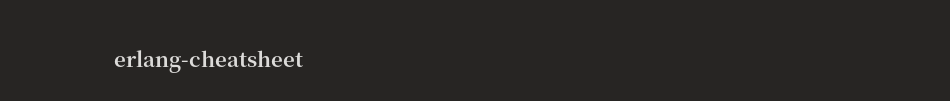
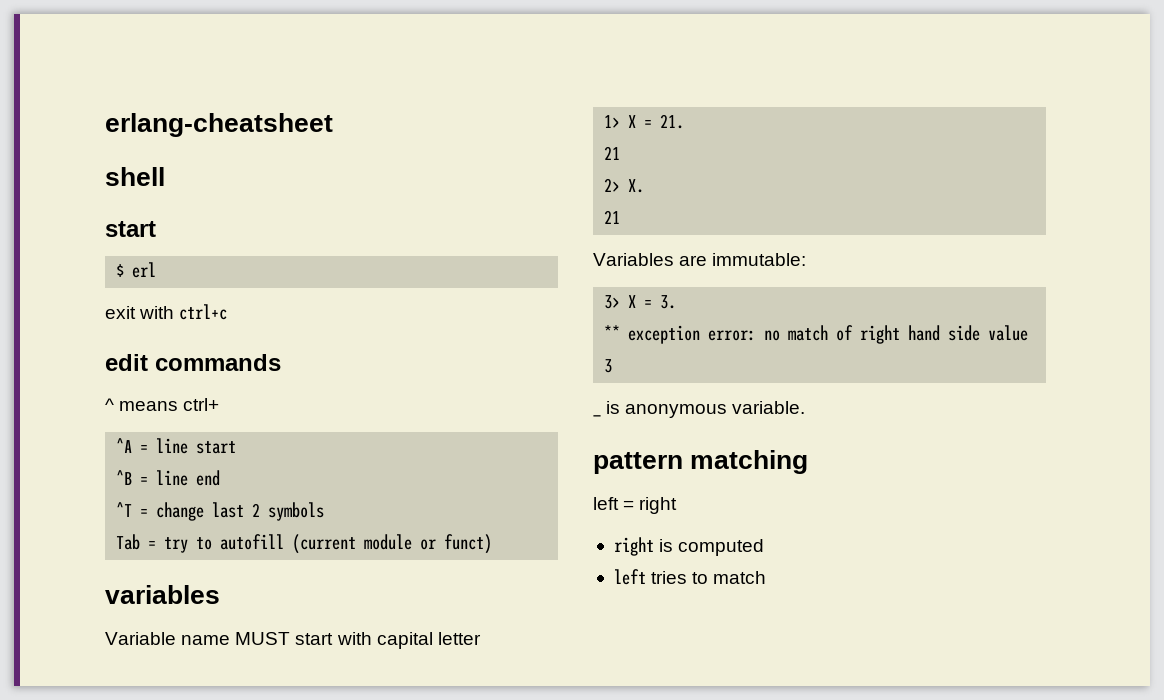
+ shell
+ start
+ $ erl
+ exit with ctrl+c
+ edit commands
+ ^ means ctrl+
+ ^A = line start
+ ^B = line end
+ ^T = change last 2 symbols
+ Tab = try to autofill (current module or funct)
+ variables
+ Variable name MUST start with capital letter
+ 1> X = 21.
+ 21
+ 2> X.
+ 21
+ Variables are immutable:
+ 3> X = 3.
+ ** exception error: no match of right hand side value 3
+ _ is anonymous variable.
+ pattern matching
+ left = right
+ right is computed
+ left tries to match

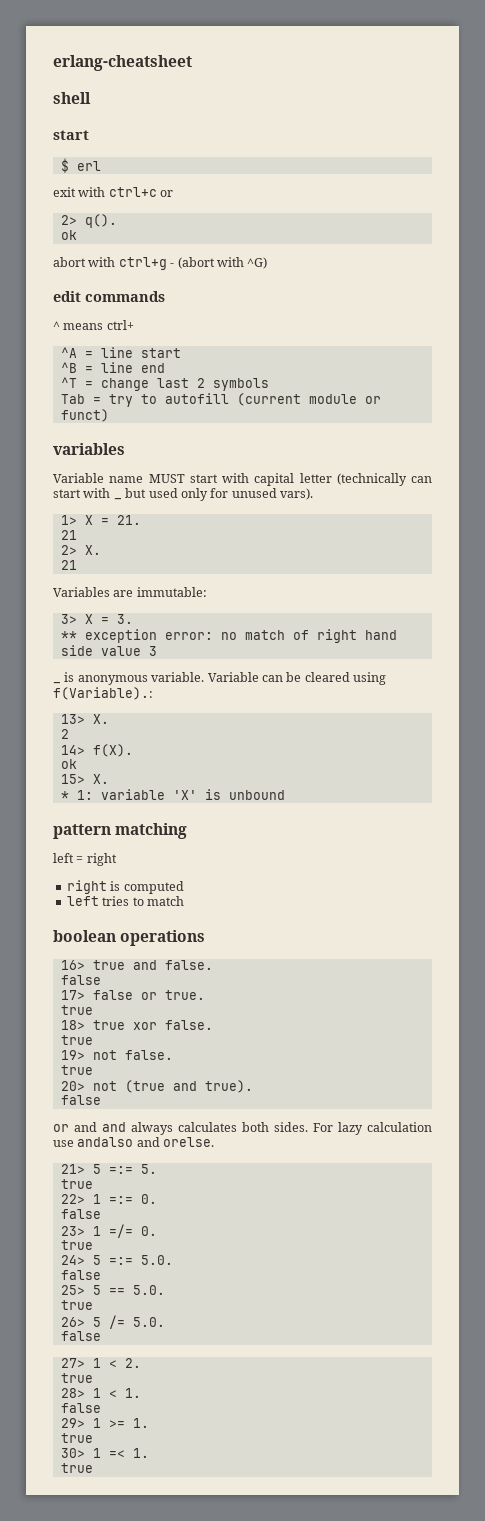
- exit with ctrl+c
+ exit with ctrl+c or
+ 2> q().
+ ok
+ abort with ctrl+g - (abort with ^G)
- Variable name MUST start with capital letter
+ Variable name MUST start with capital letter (technically can start with _ but used only for unused vars).
+ Variable can be cleared using f(Variable).:
+ 13> X.
+ 2
+ 14> f(X).
+ ok
+ 15> X.
+ * 1: variable 'X' is unbound
+ boolean operations
+ 16> true and false.
+ false
+ 17> false or true.
+ true
+ 18> true xor false.
+ true
+ 19> not false.
+ true
+ 20> not (true and true).
+ false
+ or and and always calculates both sides. For lazy calculation use andalso and orelse.
+ 21> 5 =:= 5.
+ true
+ 22> 1 =:= 0.
+ false
+ 23> 1 =/= 0.
+ true
+ 24> 5 =:= 5.0.
+ false
+ 25> 5 == 5.0.
+ true
+ 26> 5 /= 5.0.
+ false
+ 27> 1 < 2.
+ true
+ 28> 1 < 1.
+ false
+ 29> 1 >= 1.
+ true
+ 30> 1 =< 1.
+ true

